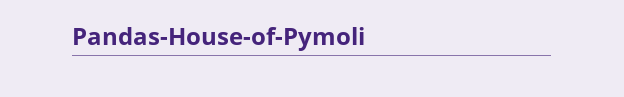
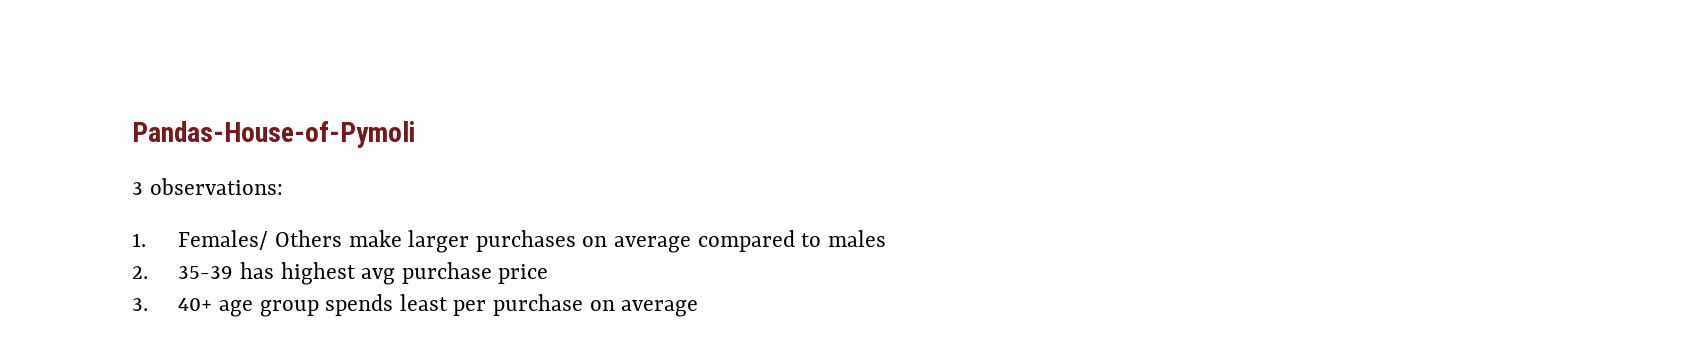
+ 3 observations:
+ 1. Females/ Others make larger purchases on average compared to males
+ 2. 35-39 has highest avg purchase price
+ 3. 40+ age group spends least per purchase on average

